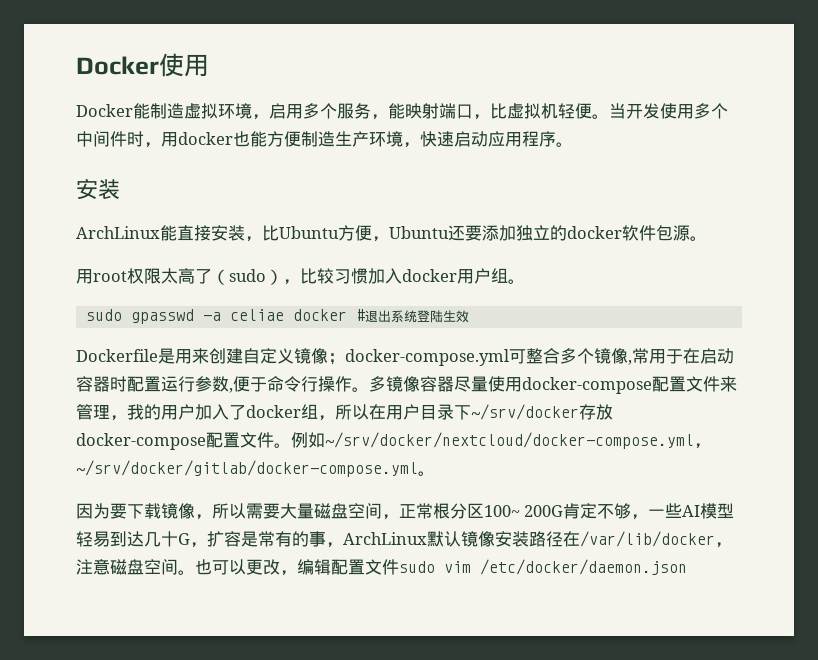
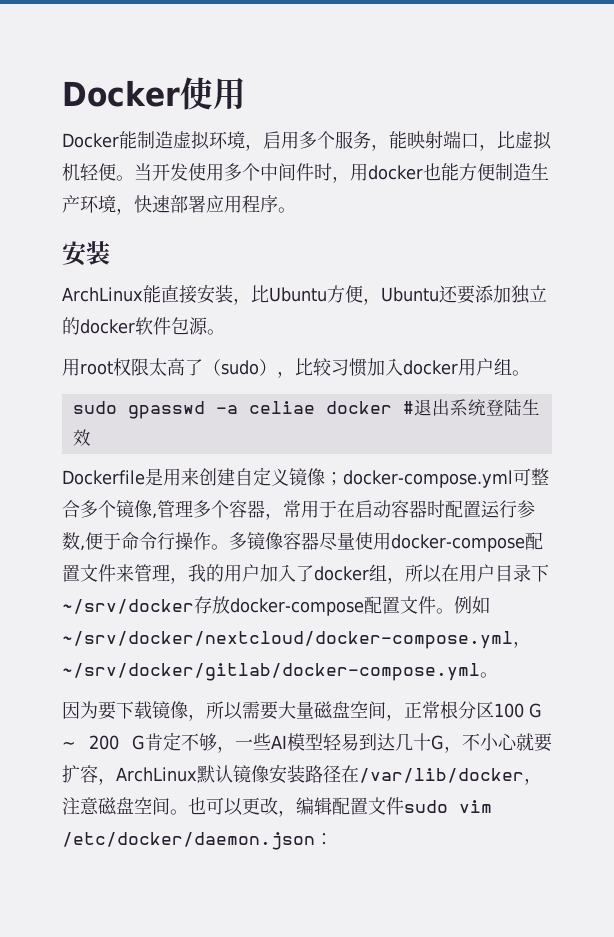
- 当开发使用多个中间件时，用docker也能方便制造生产环境，快速启动应用程序。
+ 当开发使用多个中间件时，用docker也能方便制造生产环境，快速部署应用程序。
- Dockerfile是用来创建自定义镜像；docker-compose.yml可整合多个镜像,常用于在启动容器时配置运行参数,便于命令行操作。
+ Dockerfile是用来创建自定义镜像；docker-compose.yml可整合多个镜像,管理多个容器，常用于在启动容器时配置运行参数,便于命令行操作。
- 因为要下载镜像，所以需要大量磁盘空间，正常根分区100~ 200G肯定不够，一些AI模型轻易到达几十G，扩容是常有的事，ArchLinux默认镜像安装路径在/var/lib/docker，注意磁盘空间。
+ 因为要下载镜像，所以需要大量磁盘空间，正常根分区100 G ~ 200 G肯定不够，一些AI模型轻易到达几十G，不小心就要扩容，ArchLinux默认镜像安装路径在/var/lib/docker，注意磁盘空间。
- 也可以更改，编辑配置文件sudo vim /etc/docker/daemon.json
+ 也可以更改，编辑配置文件sudo vim /etc/docker/daemon.json：

